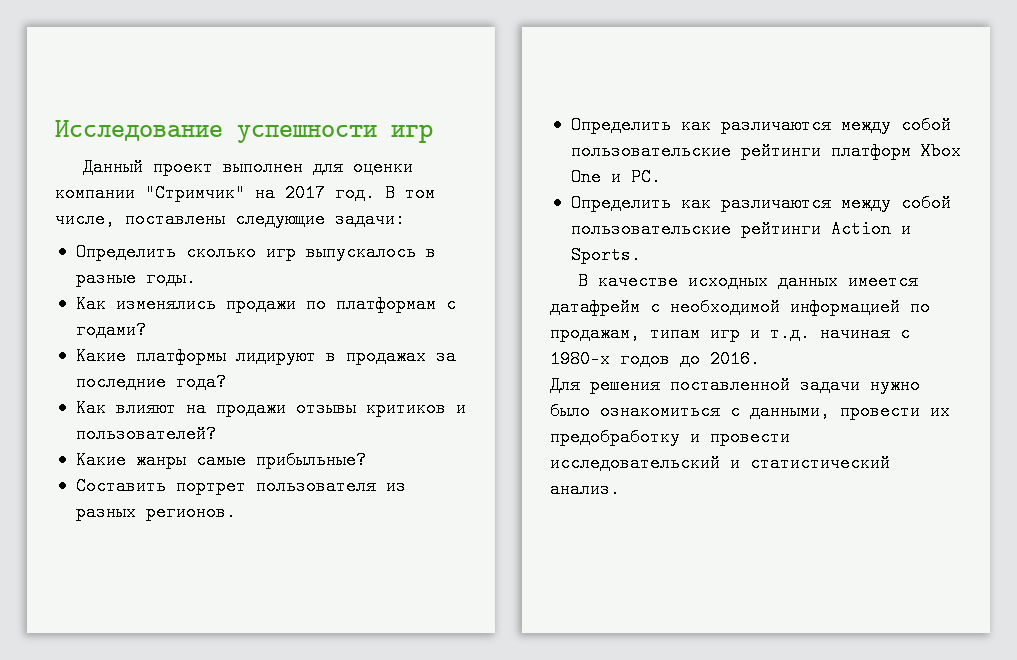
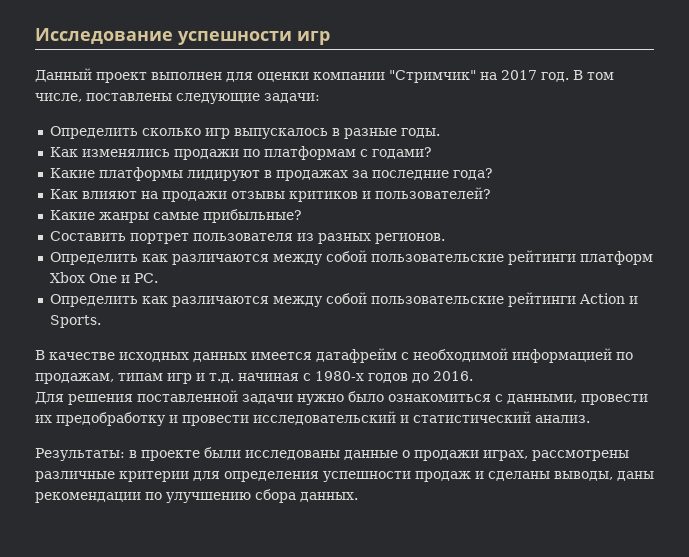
+ Результаты: в проекте были исследованы данные о продажи играх, рассмотрены различные критерии для определения успешности продаж и сделаны выводы, даны рекомендации по улучшению сбора данных.

